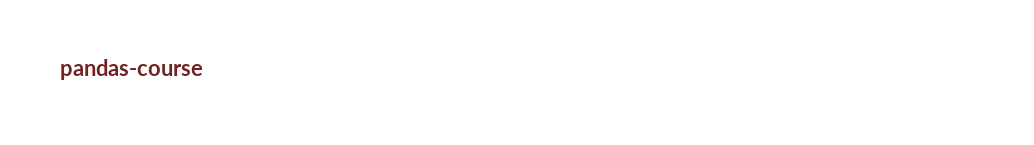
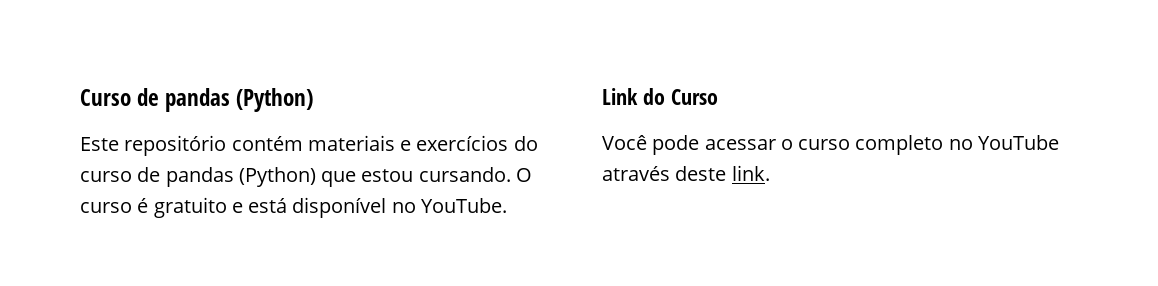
- pandas-course
+ Curso de pandas (Python)
+ Este repositório contém materiais e exercícios do curso de pandas (Python) que estou cursando. O curso é gratuito e está disponível no YouTube.
+ Link do Curso
+ Você pode acessar o curso completo no YouTube através deste link.

